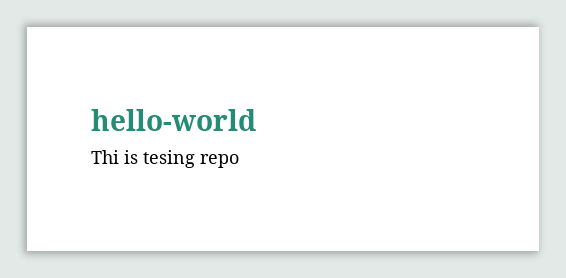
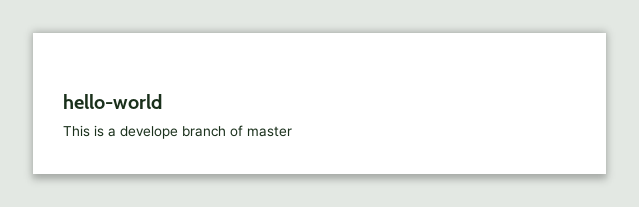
- Thi is tesing repo
+ This is a develope branch of master

